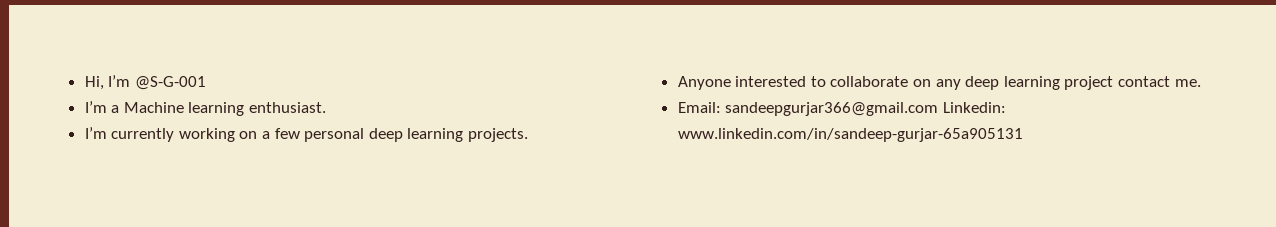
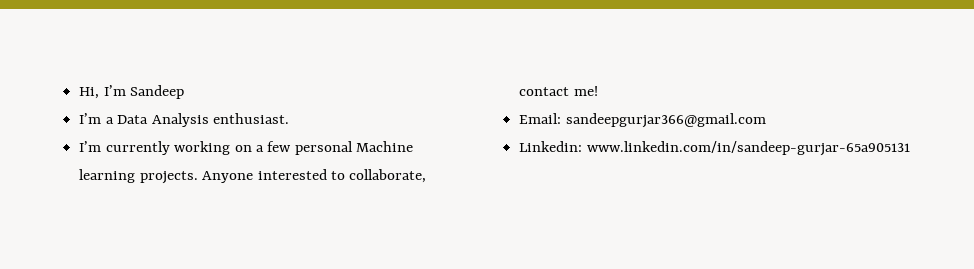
- Hi, I’m @S-G-001
+ Hi, I’m Sandeep
- I’m a Machine learning enthusiast.
+ I’m a Data Analysis enthusiast.
- I’m currently working on a few personal deep learning projects.
- Anyone interested to collaborate on any deep learning project contact me.
+ I’m currently working on a few personal Machine learning projects. Anyone interested to collaborate, contact me!
- Email: sandeepgurjar366@gmail.com Linkedin: www.linkedin.com/in/sandeep-gurjar-65a905131
+ Email: sandeepgurjar366@gmail.com
+ Linkedin: www.linkedin.com/in/sandeep-gurjar-65a905131

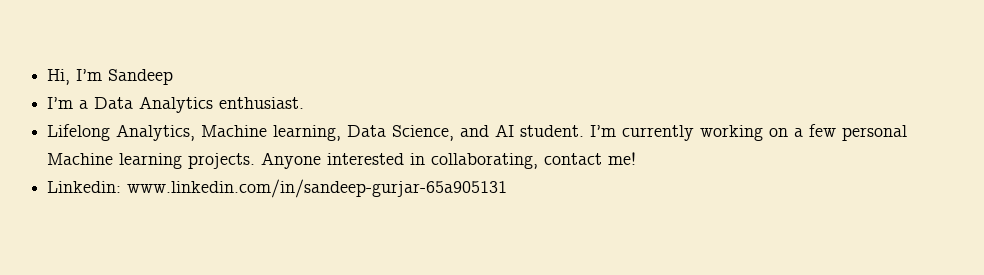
- I’m a Data Analysis enthusiast.
+ I’m a Data Analytics enthusiast.
+ Lifelong Analytics, Machine learning, Data Science, and AI student.
- Anyone interested to collaborate, contact me!
+ Anyone interested in collaborating, contact me!
- Email: sandeepgurjar366@gmail.com

